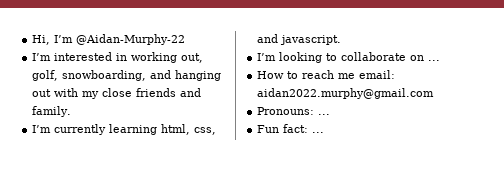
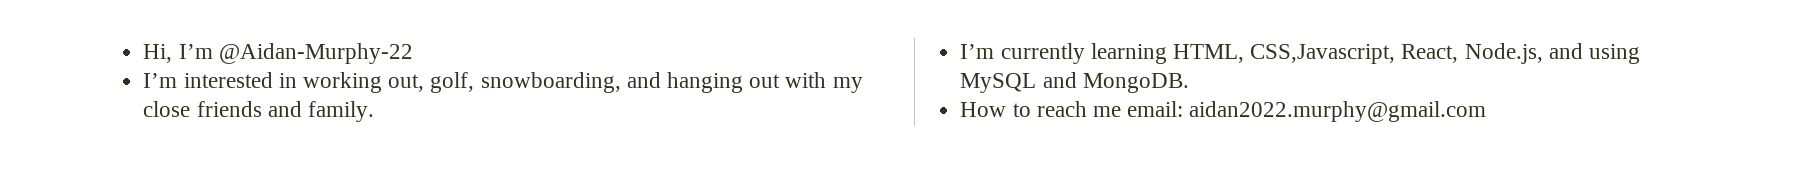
- I’m currently learning html, css, and javascript.
- I’m looking to collaborate on ...
+ I’m currently learning HTML, CSS,Javascript, React, Node.js, and using MySQL and MongoDB.
- Pronouns: ...
- Fun fact: ...

